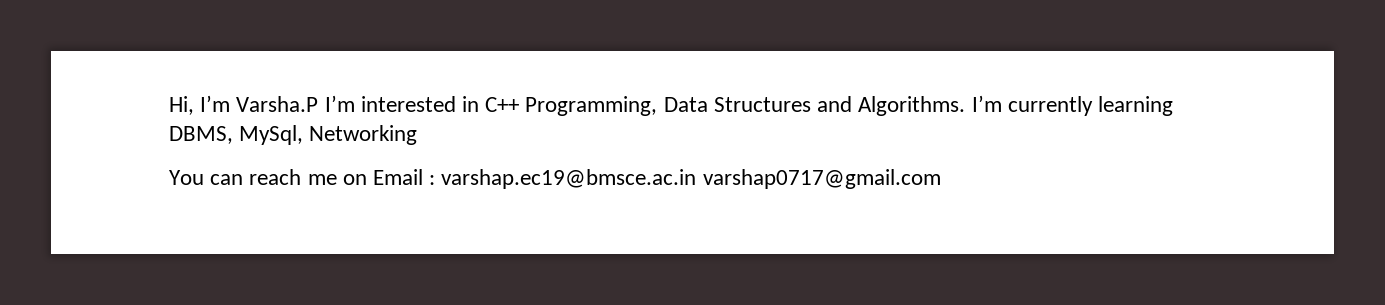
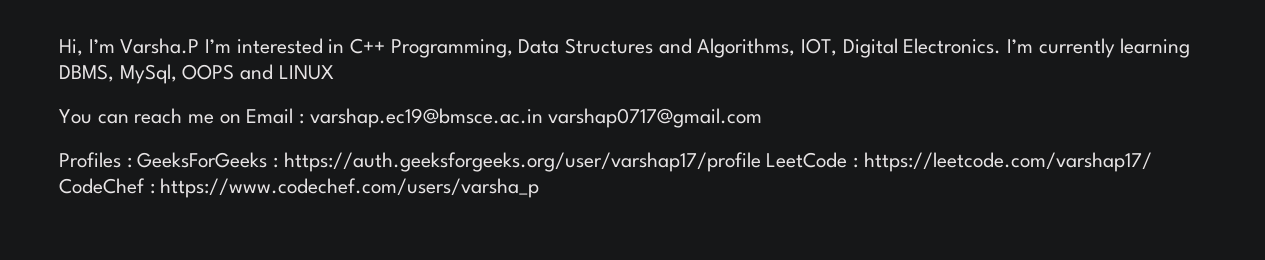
- Hi, I’m Varsha.P I’m interested in C++ Programming, Data Structures and Algorithms.
+ Hi, I’m Varsha.P I’m interested in C++ Programming, Data Structures and Algorithms, IOT, Digital Electronics.
- I’m currently learning DBMS, MySql, Networking
+ I’m currently learning DBMS, MySql, OOPS and LINUX
+ Profiles : GeeksForGeeks : https://auth.geeksforgeeks.org/user/varshap17/profile LeetCode : https://leetcode.com/varshap17/ CodeChef : https://www.codechef.com/users/varsha_p

